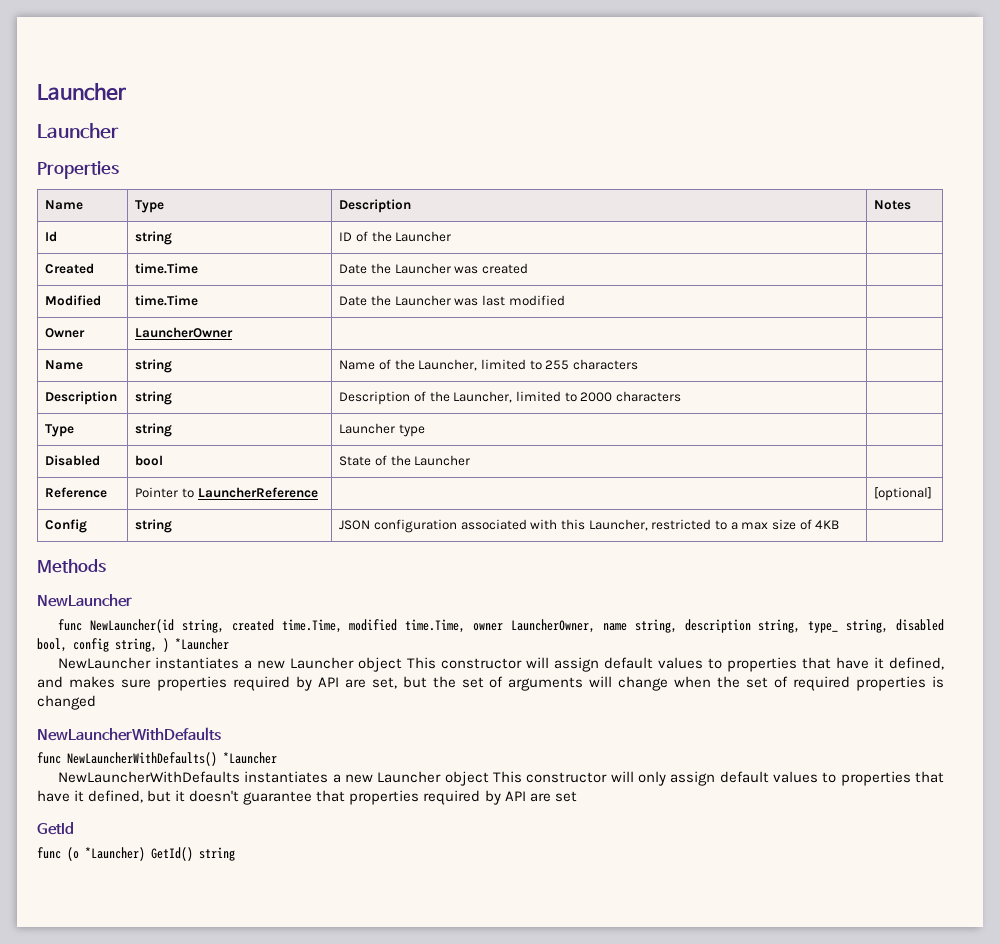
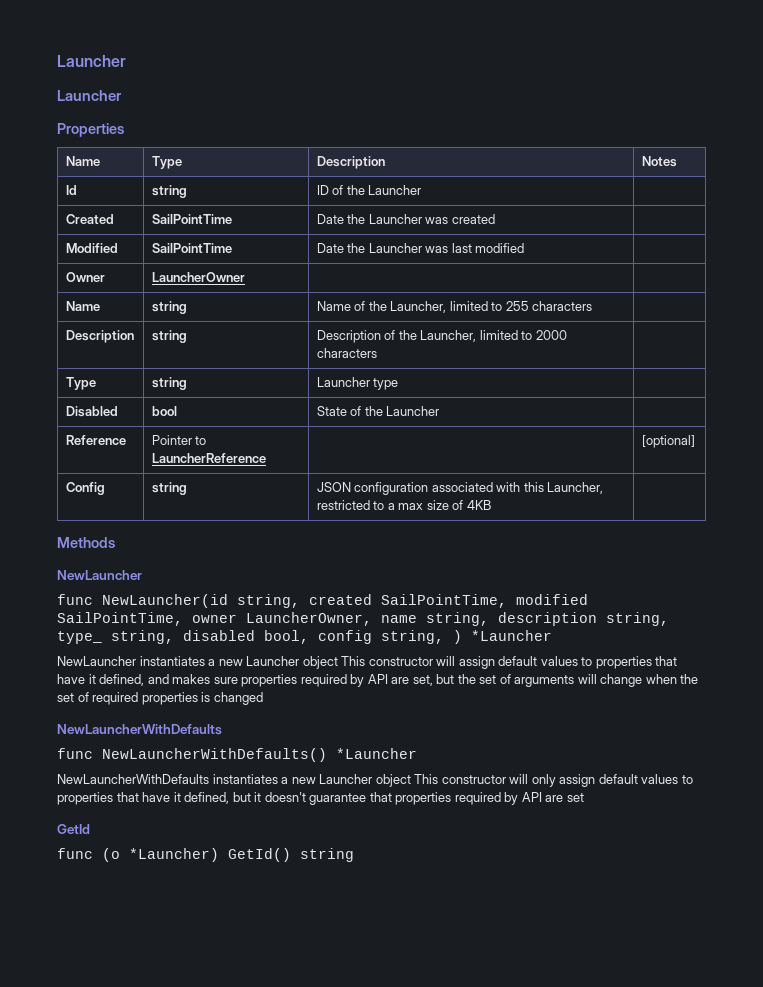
- Created | time.Time | Date the Launcher was created |
+ Created | SailPointTime | Date the Launcher was created |
- Modified | time.Time | Date the Launcher was last modified |
+ Modified | SailPointTime | Date the Launcher was last modified |
- func NewLauncher(id string, created time.Time, modified time.Time, owner LauncherOwner, name string, description string, type_ string, disabled bool, config string, ) *Launcher
+ func NewLauncher(id string, created SailPointTime, modified SailPointTime, owner LauncherOwner, name string, description string, type_ string, disabled bool, config string, ) *Launcher

